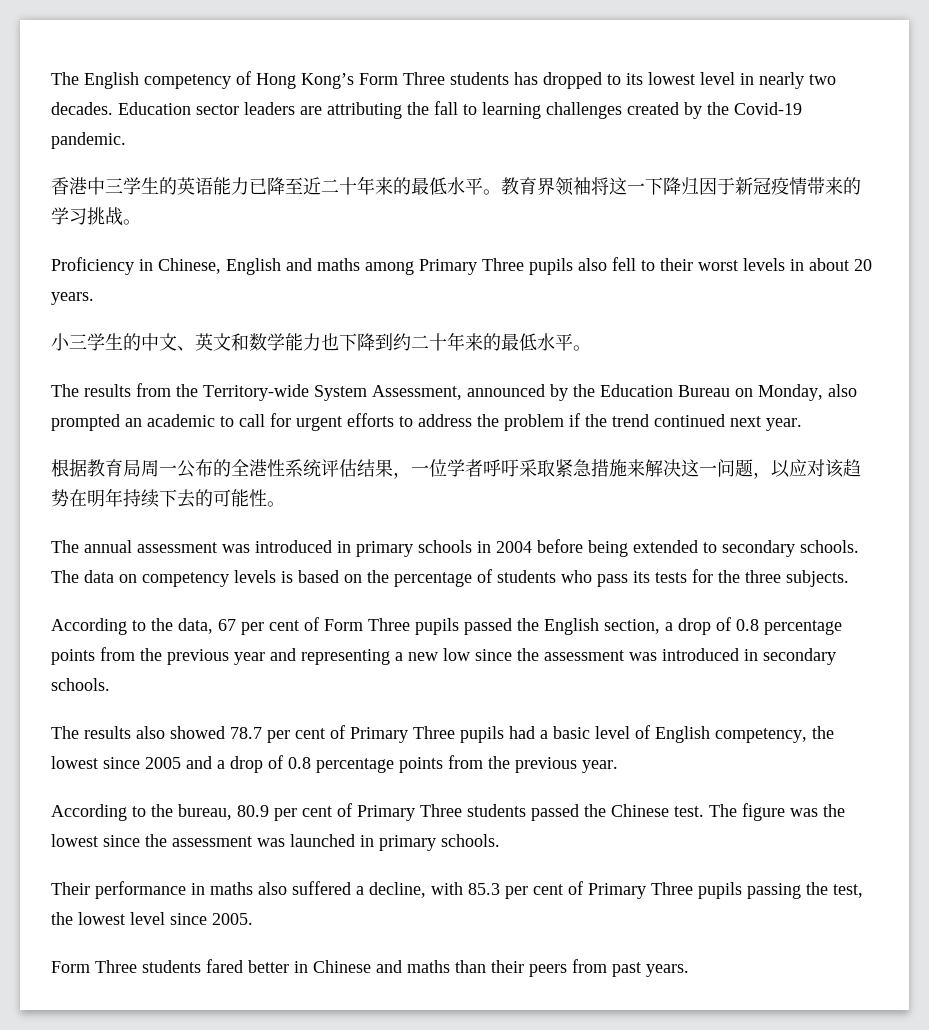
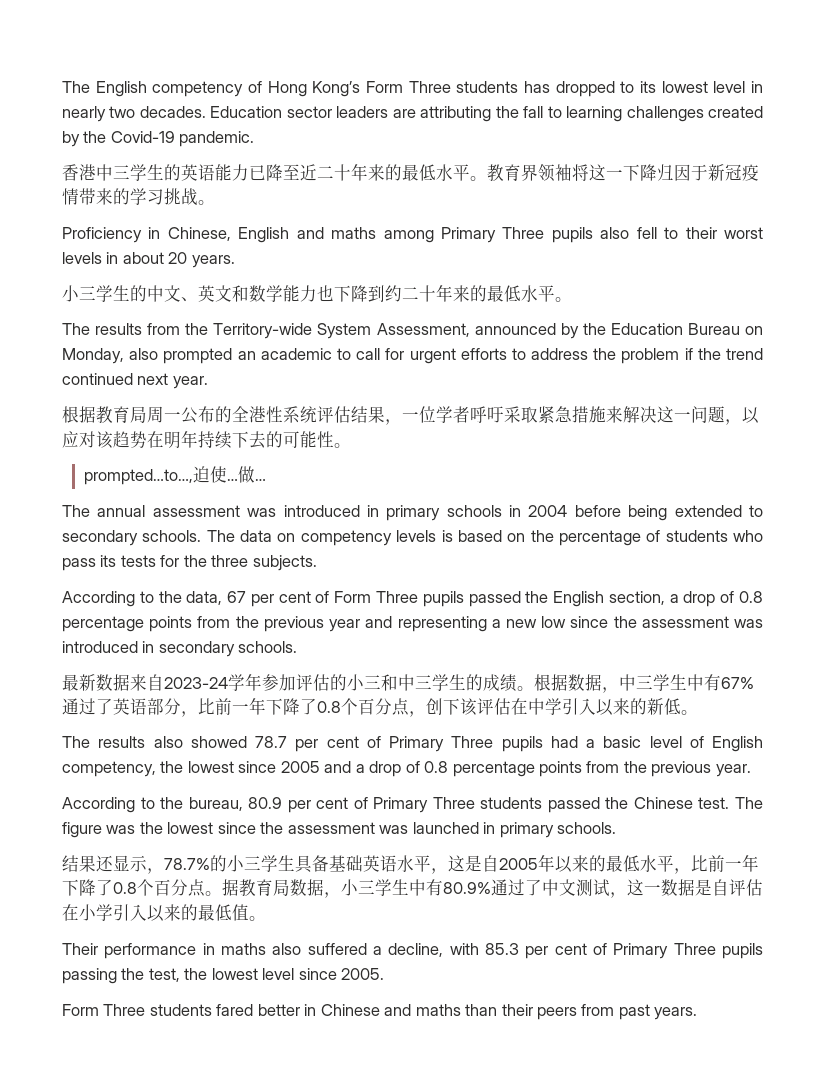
+ prompted…to…,迫使…做…
+ 最新数据来自2023-24学年参加评估的小三和中三学生的成绩。根据数据，中三学生中有67%通过了英语部分，比前一年下降了0.8个百分点，创下该评估在中学引入以来的新低。
+ 结果还显示，78.7%的小三学生具备基础英语水平，这是自2005年以来的最低水平，比前一年下降了0.8个百分点。据教育局数据，小三学生中有80.9%通过了中文测试，这一数据是自评估在小学引入以来的最低值。

